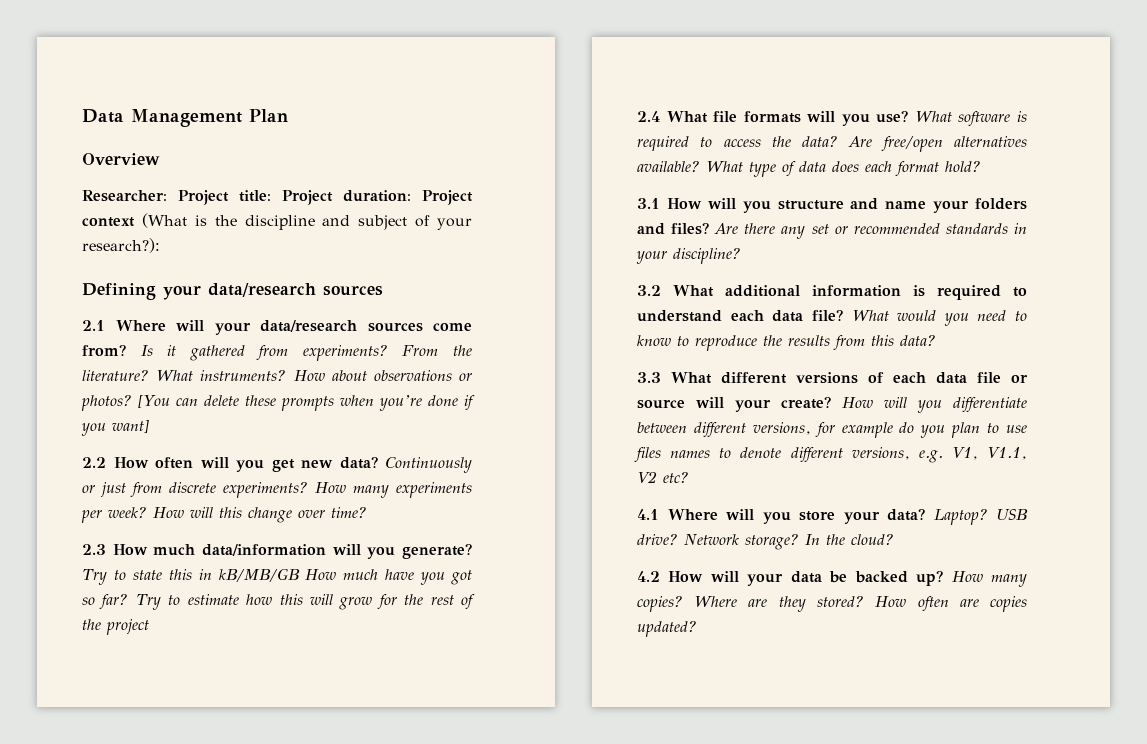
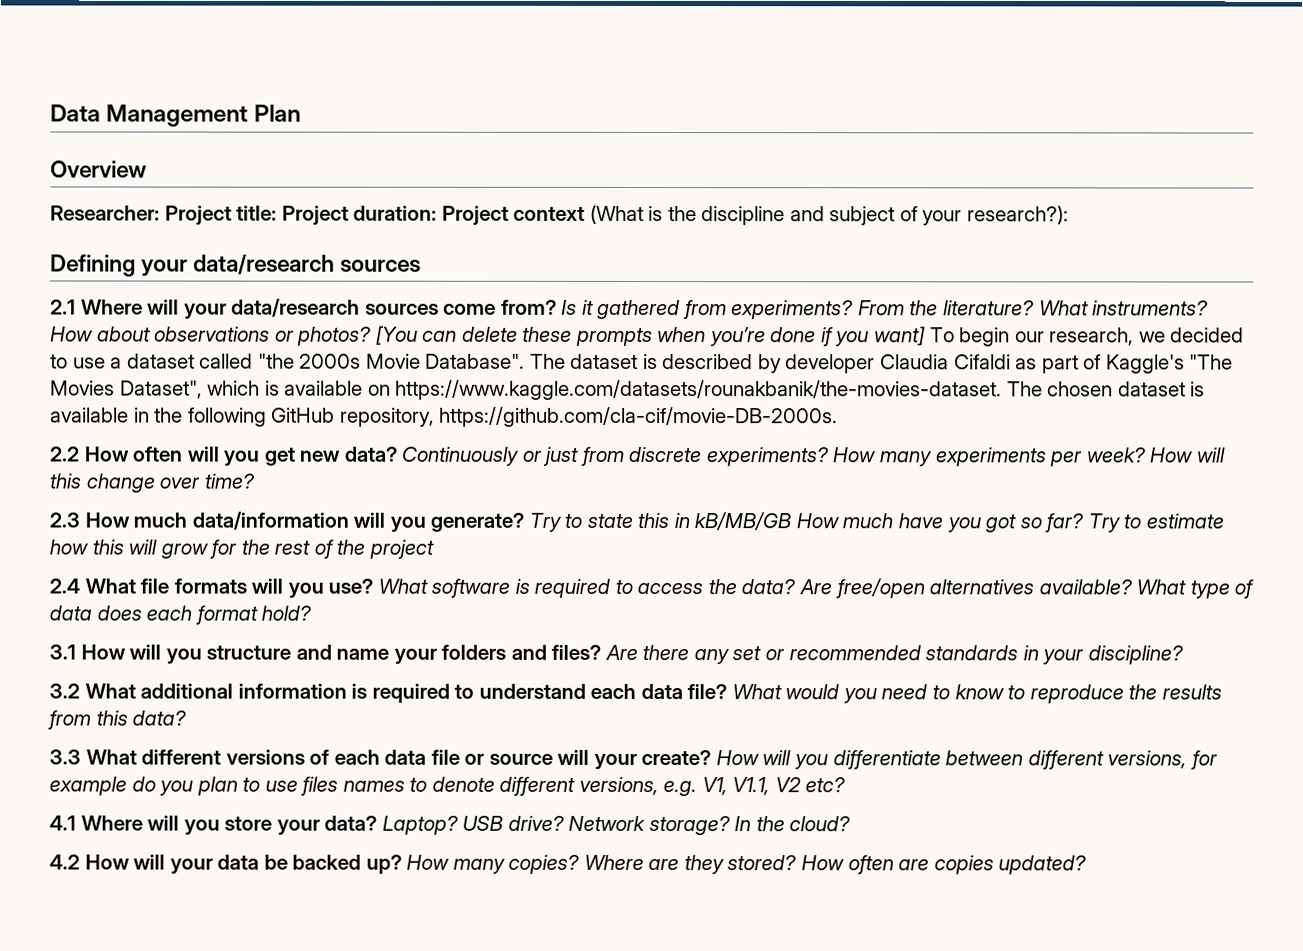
- [You can delete these prompts when you’re done if you want]
+ [You can delete these prompts when you’re done if you want] To begin our research, we decided to use a dataset called "the 2000s Movie Database". The dataset is described by developer Claudia Cifaldi as part of Kaggle's "The Movies Dataset", which is available on https://www.kaggle.com/datasets/rounakbanik/the-movies-dataset. The chosen dataset is available in the following GitHub repository, https://github.com/cla-cif/movie-DB-2000s.

